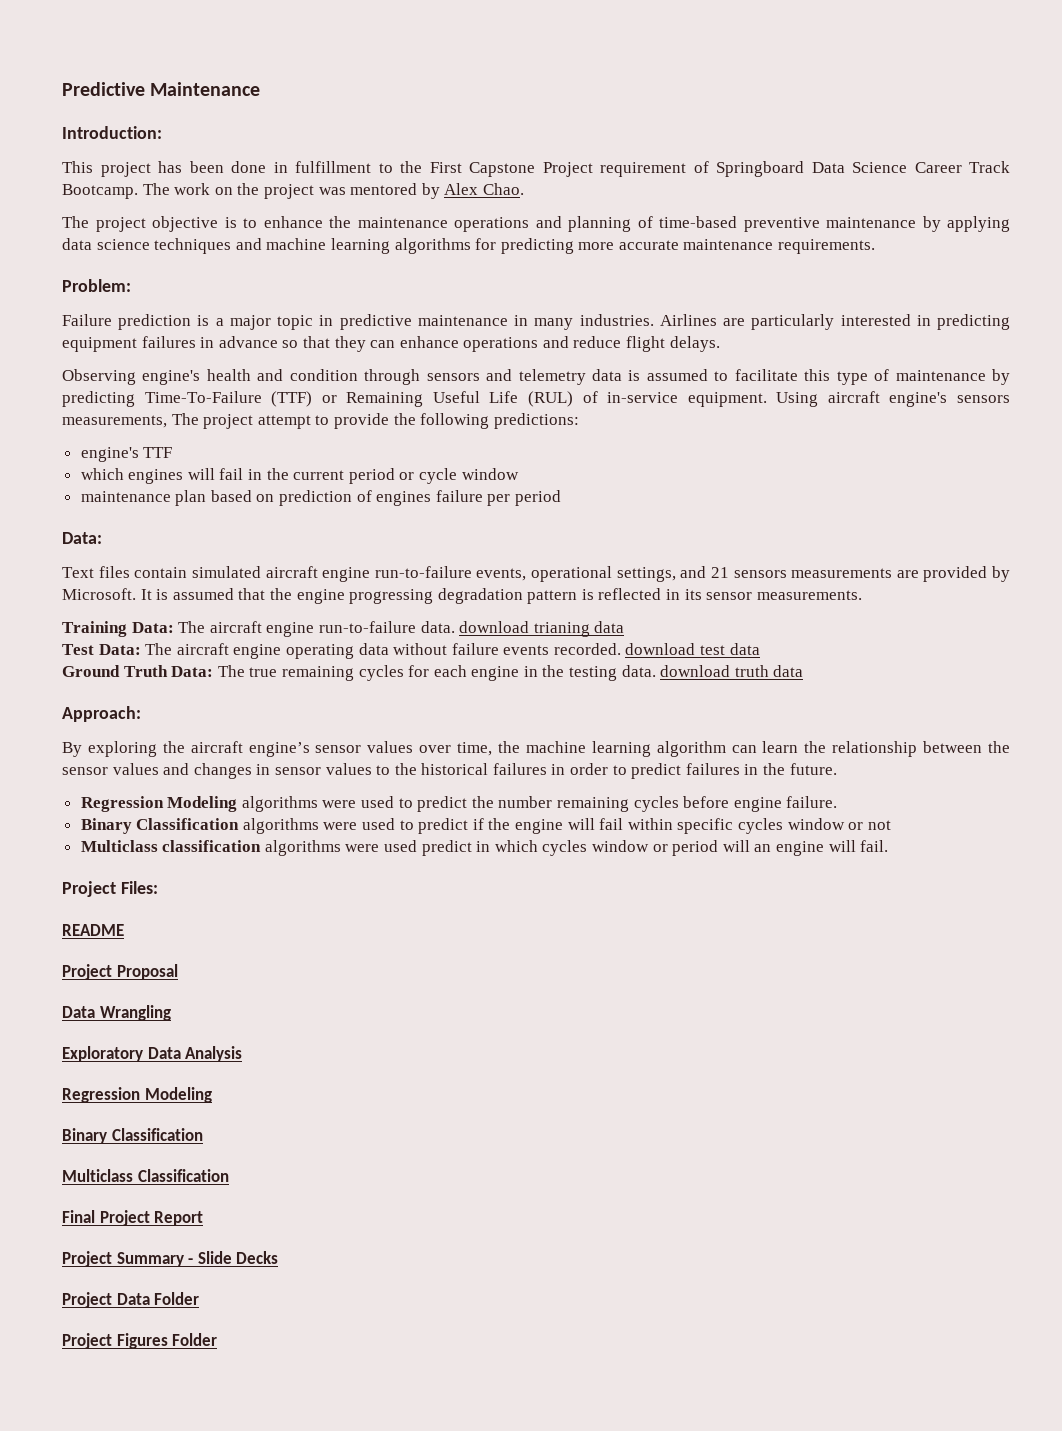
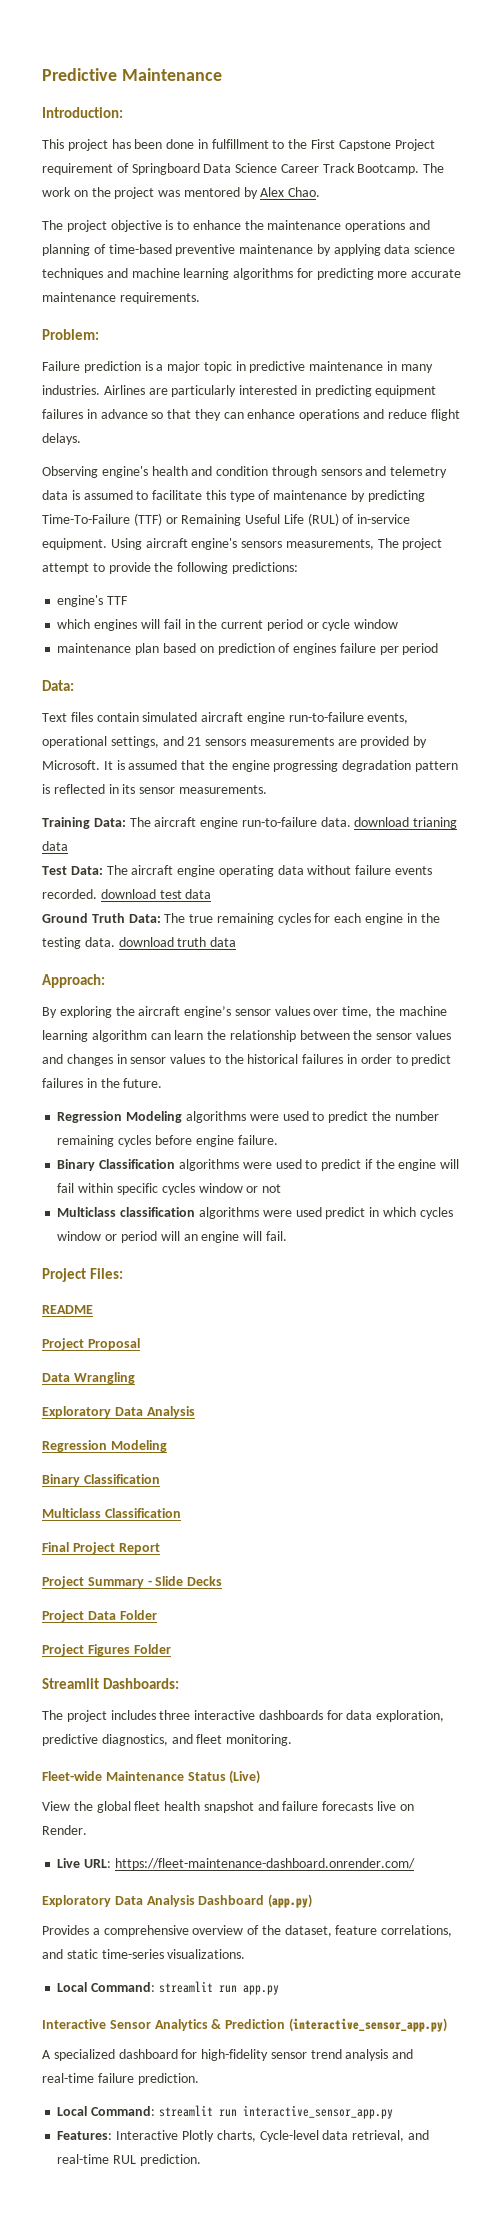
+ Streamlit Dashboards:
+ The project includes three interactive dashboards for data exploration, predictive diagnostics, and fleet monitoring.
+ Fleet-wide Maintenance Status (Live)
+ View the global fleet health snapshot and failure forecasts live on Render.
+ Live URL: https://fleet-maintenance-dashboard.onrender.com/
+ Exploratory Data Analysis Dashboard (app.py)
+ Provides a comprehensive overview of the dataset, feature correlations, and static time-series visualizations.
+ Local Command: streamlit run app.py
+ Interactive Sensor Analytics & Prediction (interactive_sensor_app.py)
+ A specialized dashboard for high-fidelity sensor trend analysis and real-time failure prediction.
+ Local Command: streamlit run interactive_sensor_app.py
+ Features: Interactive Plotly charts, Cycle-level data retrieval, and real-time RUL prediction.

